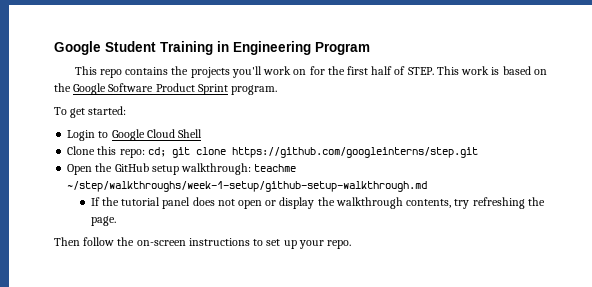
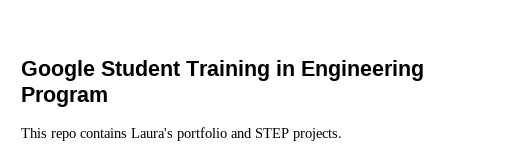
- This repo contains the projects you'll work on for the first half of STEP. This work is based on the Google Software Product Sprint program.
- To get started:
- Login to Google Cloud Shell
- Clone this repo: cd; git clone https://github.com/googleinterns/step.git
- Open the GitHub setup walkthrough: teachme ~/step/walkthroughs/week-1-setup/github-setup-walkthrough.md
- If the tutorial panel does not open or display the walkthrough contents, try refreshing the page.
- Then follow the on-screen instructions to set up your repo.
+ This repo contains Laura's portfolio and STEP projects.

